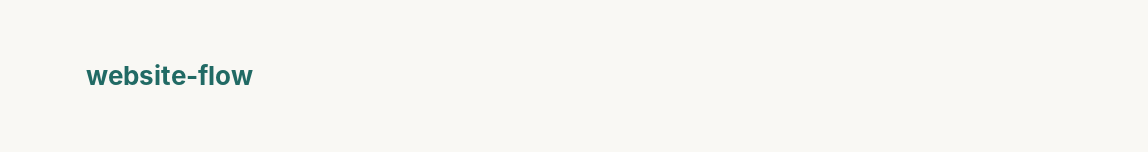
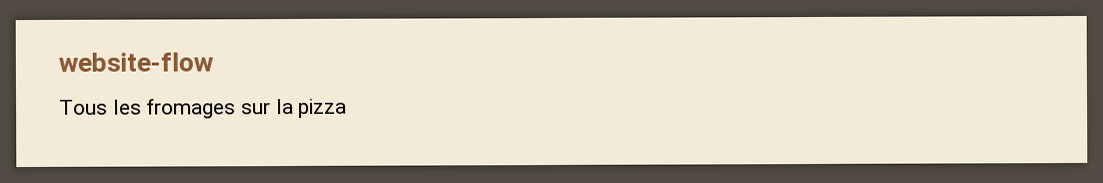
+ Tous les fromages sur la pizza

